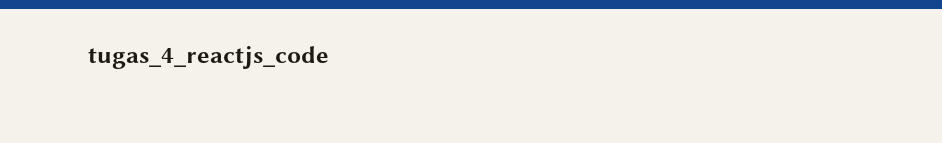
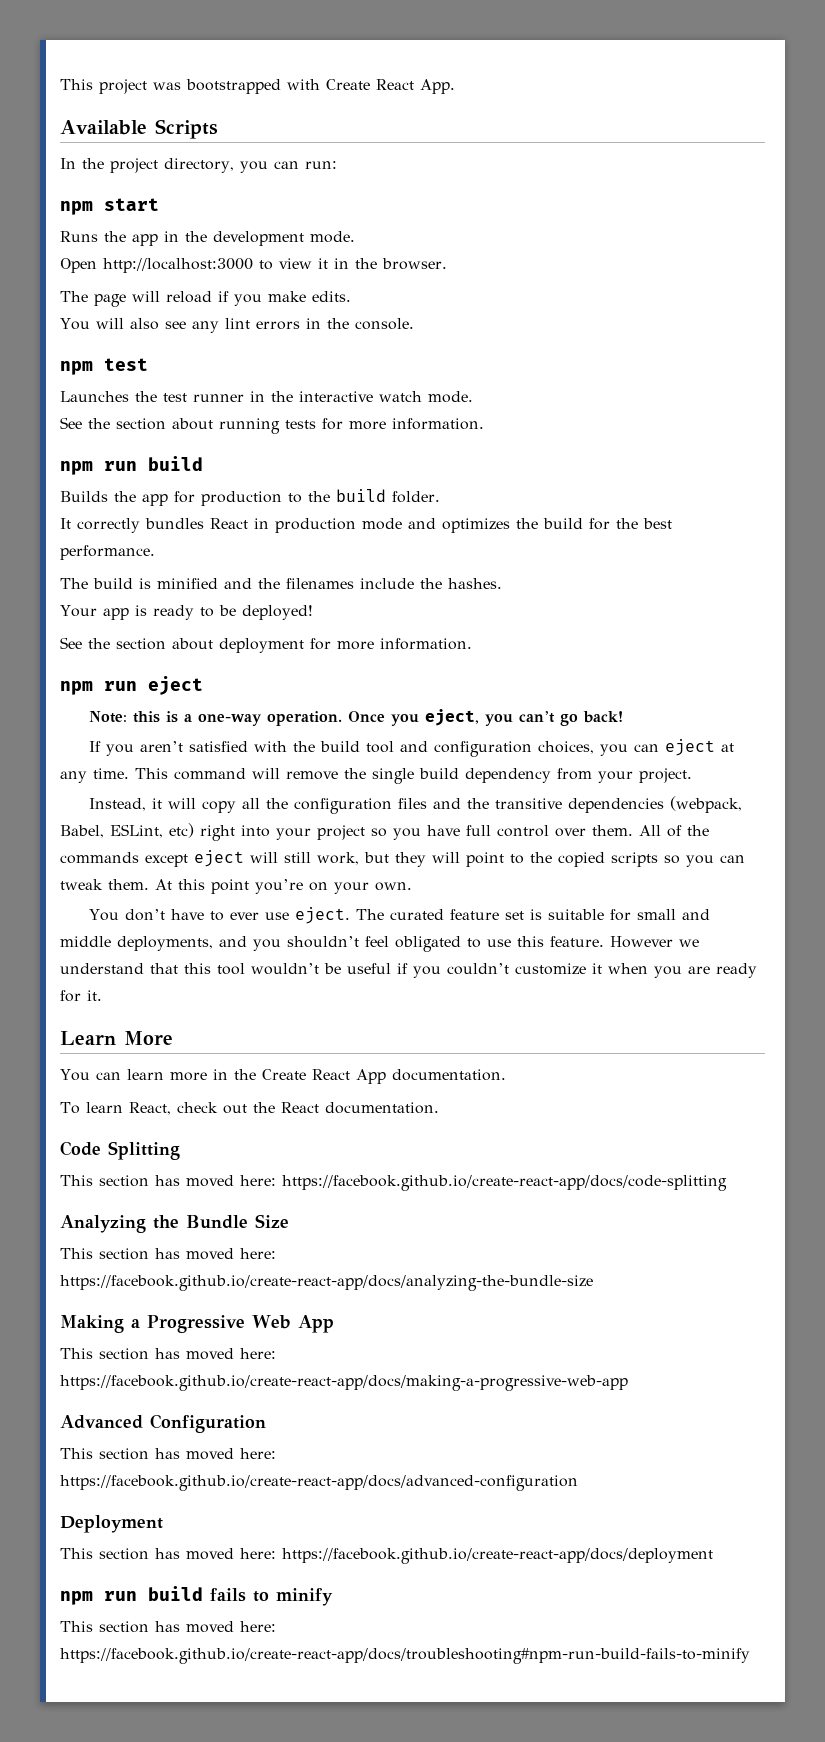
- tugas_4_reactjs_code
+ This project was bootstrapped with Create React App.
+ Available Scripts
+ In the project directory, you can run:
+ npm start
+ Runs the app in the development mode.
+ Open http://localhost:3000 to view it in the browser.
+ The page will reload if you make edits.
+ You will also see any lint errors in the console.
+ npm test
+ Launches the test runner in the interactive watch mode.
+ See the section about running tests for more information.
+ npm run build
+ Builds the app for production to the build folder.
+ It correctly bundles React in production mode and optimizes the build for the best performance.
+ The build is minified and the filenames include the hashes.
+ Your app is ready to be deployed!
+ See the section about deployment for more information.
+ npm run eject
+ Note: this is a one-way operation. Once you eject, you can’t go back!
+ If you aren’t satisfied with the build tool and configuration choices, you can eject at any time. This command will remove the single build dependency from your project.
+ Instead, it will copy all the configuration files and the transitive dependencies (webpack, Babel, ESLint, etc) right into your project so you have full control over them. All of the commands except eject will still work, but they will point to the copied scripts so you can tweak them. At this point you’re on your own.
+ You don’t have to ever use eject. The curated feature set is suitable for small and middle deployments, and you shouldn’t feel obligated to use this feature. However we understand that this tool wouldn’t be useful if you couldn’t customize it when you are ready for it.
+ Learn More
+ You can learn more in the Create React App documentation.
+ To learn React, check out the React documentation.
+ Code Splitting
+ This section has moved here: https://facebook.github.io/create-react-app/docs/code-splitting
+ Analyzing the Bundle Size
+ This section has moved here: https://facebook.github.io/create-react-app/docs/analyzing-the-bundle-size
+ Making a Progressive Web App
+ This section has moved here: https://facebook.github.io/create-react-app/docs/making-a-progressive-web-app
+ Advanced Configuration
+ This section has moved here: https://facebook.github.io/create-react-app/docs/advanced-configuration
+ Deployment
+ This section has moved here: https://facebook.github.io/create-react-app/docs/deployment
+ npm run build fails to minify
+ This section has moved here: https://facebook.github.io/create-react-app/docs/troubleshooting#npm-run-build-fails-to-minify

